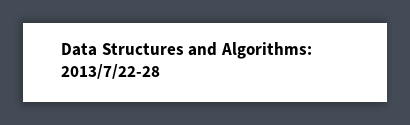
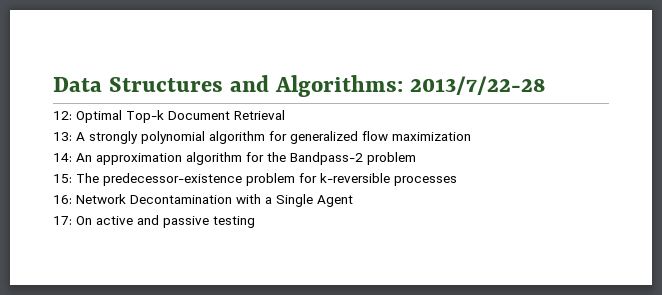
+ 12: Optimal Top-k Document Retrieval
+ 13: A strongly polynomial algorithm for generalized flow maximization
+ 14: An approximation algorithm for the Bandpass-2 problem
+ 15: The predecessor-existence problem for k-reversible processes
+ 16: Network Decontamination with a Single Agent
+ 17: On active and passive testing

